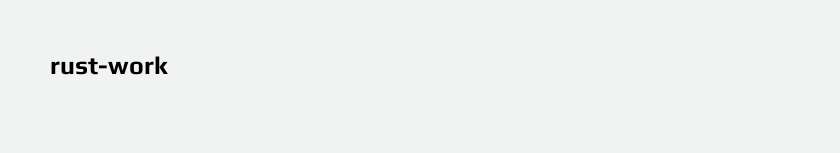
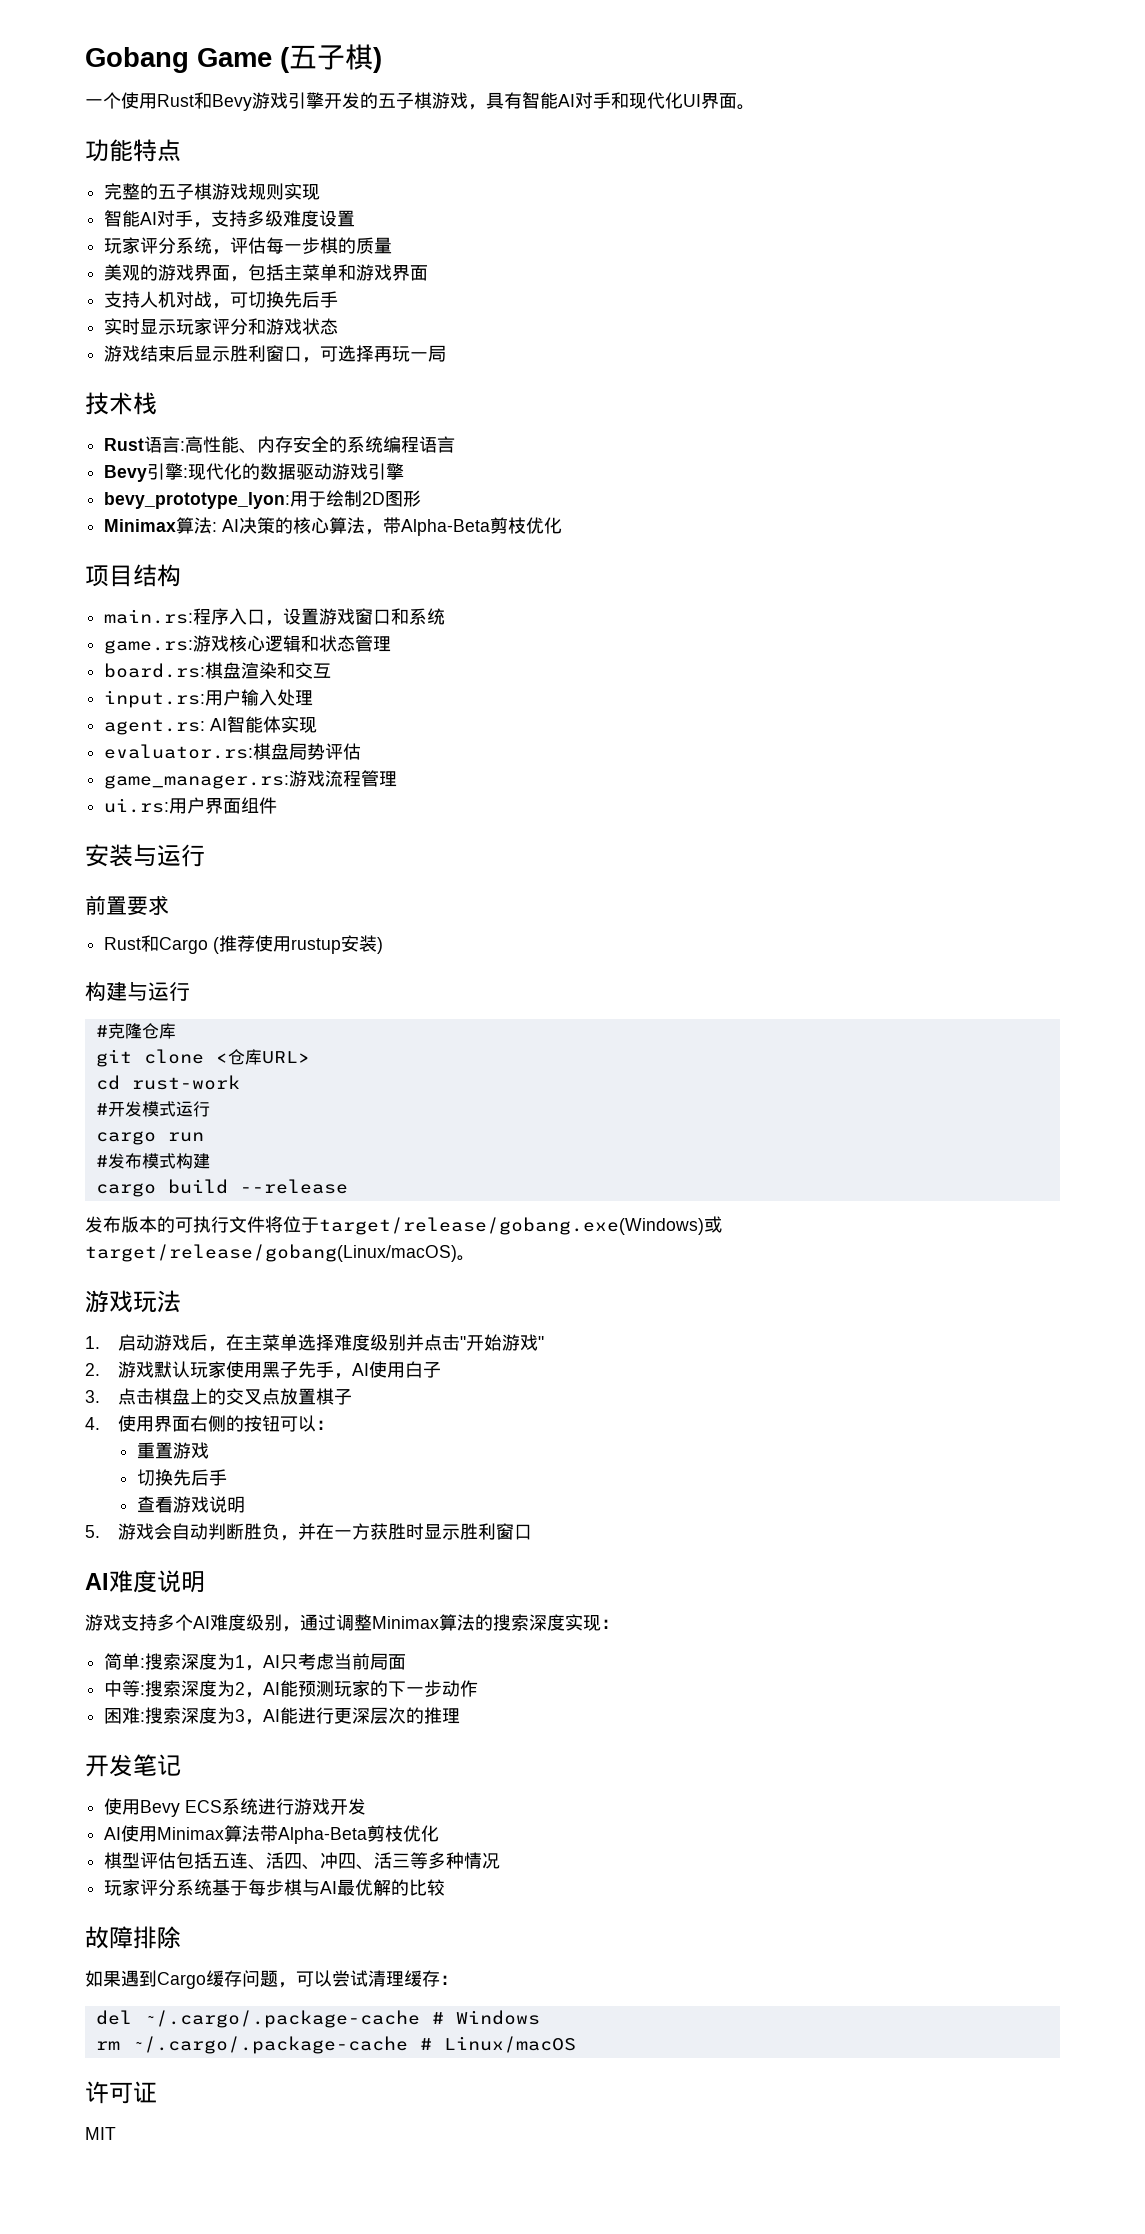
- rust-work
+ Gobang Game (五子棋)
+ 一个使用Rust和Bevy游戏引擎开发的五子棋游戏，具有智能AI对手和现代化UI界面。
+ 功能特点
+ 完整的五子棋游戏规则实现
+ 智能AI对手，支持多级难度设置
+ 玩家评分系统，评估每一步棋的质量
+ 美观的游戏界面，包括主菜单和游戏界面
+ 支持人机对战，可切换先后手
+ 实时显示玩家评分和游戏状态
+ 游戏结束后显示胜利窗口，可选择再玩一局
+ 技术栈
+ Rust语言:高性能、内存安全的系统编程语言
+ Bevy引擎:现代化的数据驱动游戏引擎
+ bevy_prototype_lyon:用于绘制2D图形
+ Minimax算法: AI决策的核心算法，带Alpha-Beta剪枝优化
+ 项目结构
+ main.rs:程序入口，设置游戏窗口和系统
+ game.rs:游戏核心逻辑和状态管理
+ board.rs:棋盘渲染和交互
+ input.rs:用户输入处理
+ agent.rs: AI智能体实现
+ evaluator.rs:棋盘局势评估
+ game_manager.rs:游戏流程管理
+ ui.rs:用户界面组件
+ 安装与运行
+ 前置要求
+ Rust和Cargo (推荐使用rustup安装)
+ 构建与运行
+ #克隆仓库
+ git clone <仓库URL>
+ cd rust-work
+ #开发模式运行
+ cargo run
+ #发布模式构建
+ cargo build --release
+ 发布版本的可执行文件将位于target/release/gobang.exe(Windows)或target/release/gobang(Linux/macOS)。
+ 游戏玩法
+ 1.启动游戏后，在主菜单选择难度级别并点击"开始游戏"
+ 2.游戏默认玩家使用黑子先手，AI使用白子
+ 3.点击棋盘上的交叉点放置棋子
+ 4.使用界面右侧的按钮可以：
+ 重置游戏
+ 切换先后手
+ 查看游戏说明
+ 5.游戏会自动判断胜负，并在一方获胜时显示胜利窗口
+ AI难度说明
+ 游戏支持多个AI难度级别，通过调整Minimax算法的搜索深度实现：
+ 简单:搜索深度为1，AI只考虑当前局面
+ 中等:搜索深度为2，AI能预测玩家的下一步动作
+ 困难:搜索深度为3，AI能进行更深层次的推理
+ 开发笔记
+ 使用Bevy ECS系统进行游戏开发
+ AI使用Minimax算法带Alpha-Beta剪枝优化
+ 棋型评估包括五连、活四、冲四、活三等多种情况
+ 玩家评分系统基于每步棋与AI最优解的比较
+ 故障排除
+ 如果遇到Cargo缓存问题，可以尝试清理缓存：
+ del ~/.cargo/.package-cache # Windows
+ rm ~/.cargo/.package-cache # Linux/macOS
+ 许可证
+ MIT

